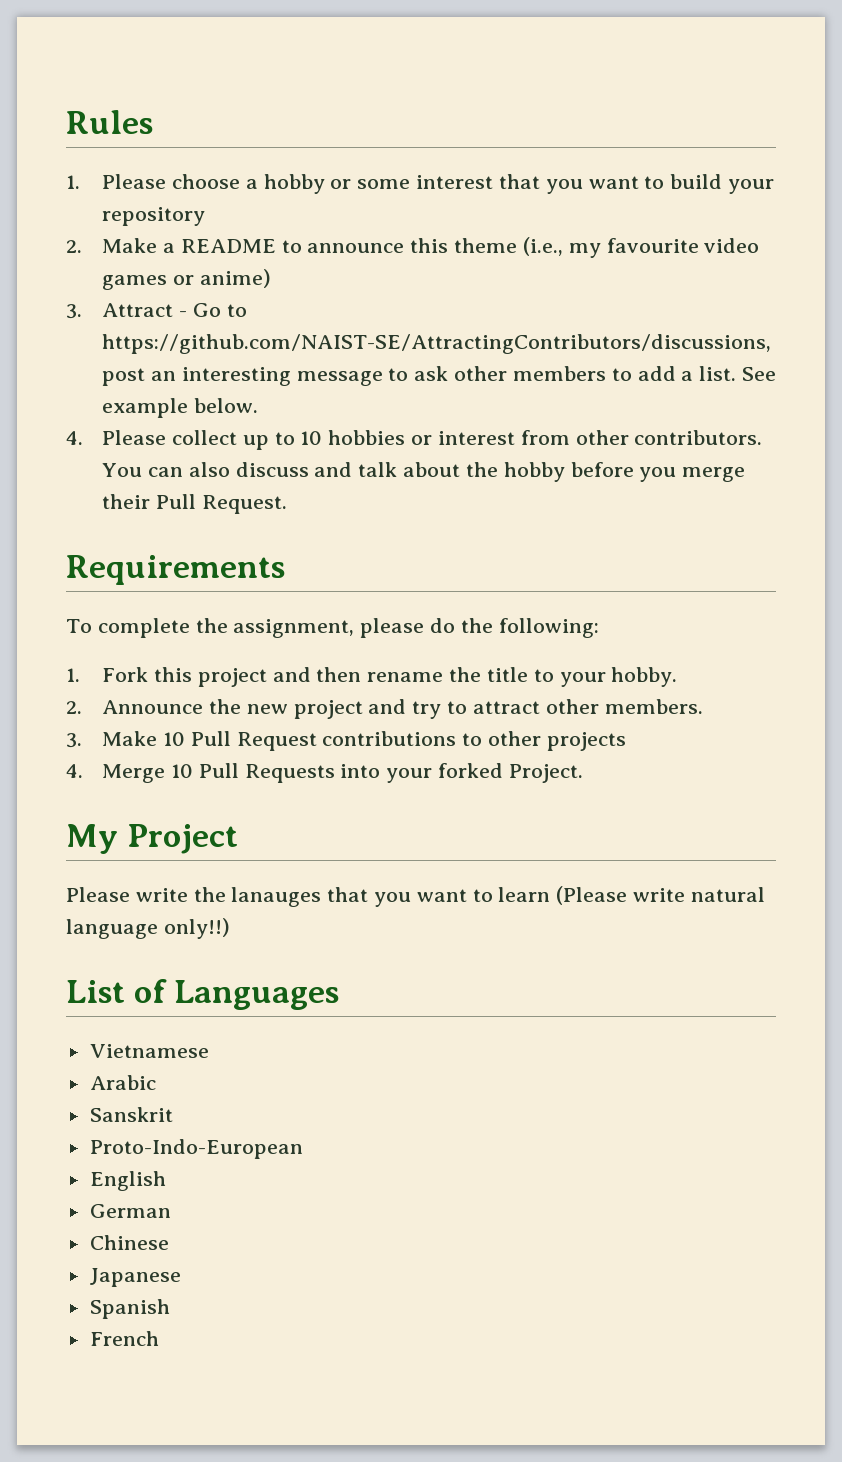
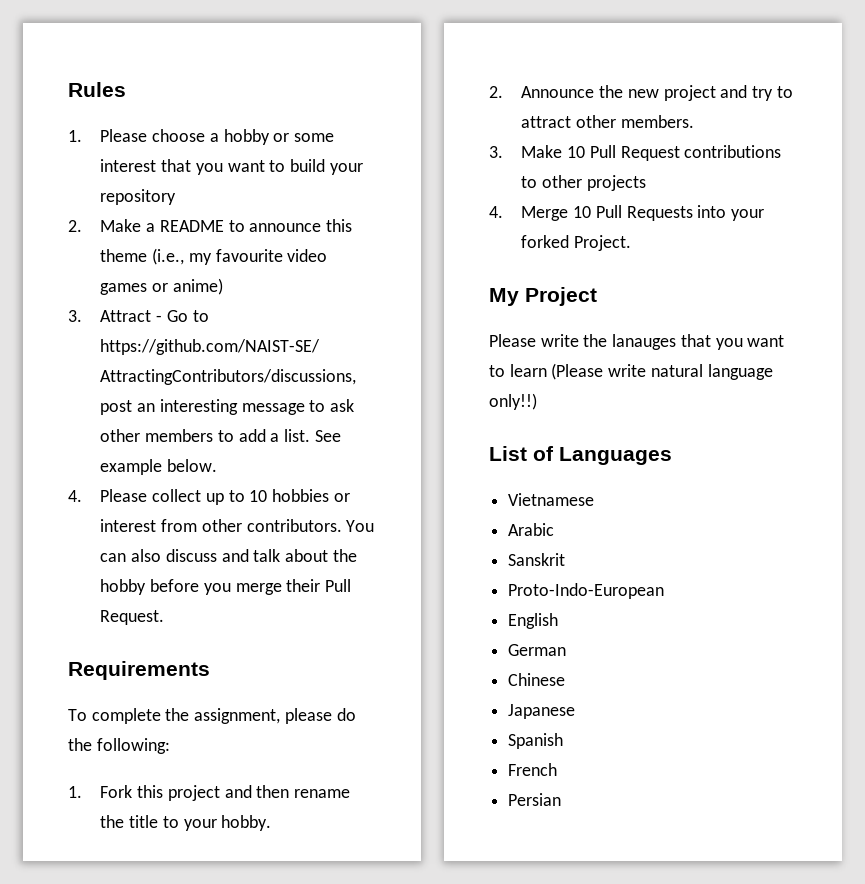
+ Persian

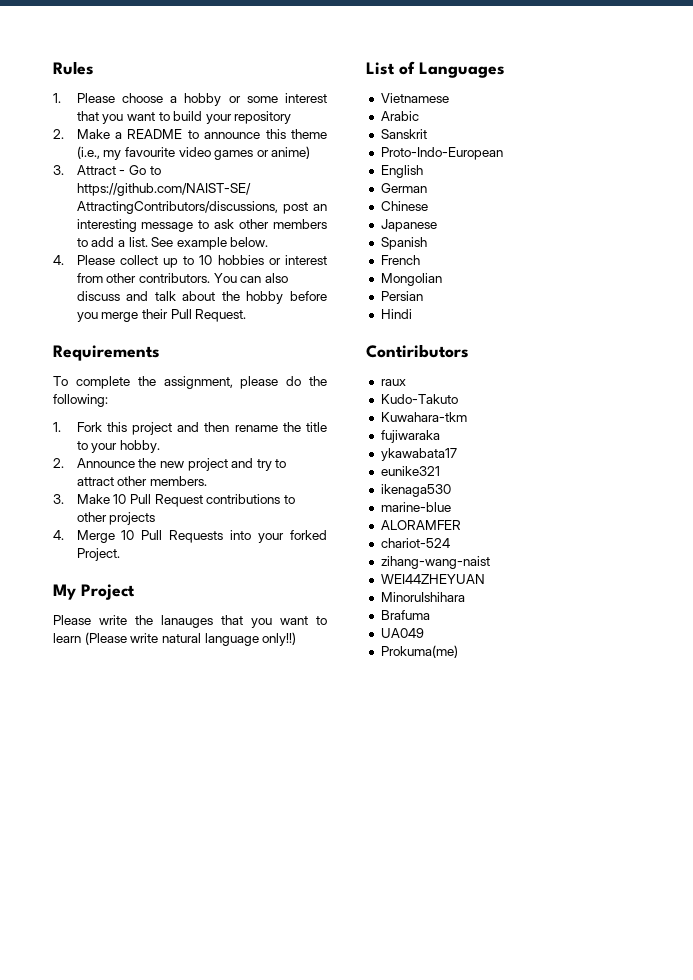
+ Mongolian
+ Hindi
+ Contiributors
+ raux
+ Kudo-Takuto
+ Kuwahara-tkm
+ fujiwaraka
+ ykawabata17
+ eunike321
+ ikenaga530
+ marine-blue
+ ALORAMFER
+ chariot-524
+ zihang-wang-naist
+ WEI44ZHEYUAN
+ MinoruIshihara
+ Brafuma
+ UA049
+ Prokuma(me)

